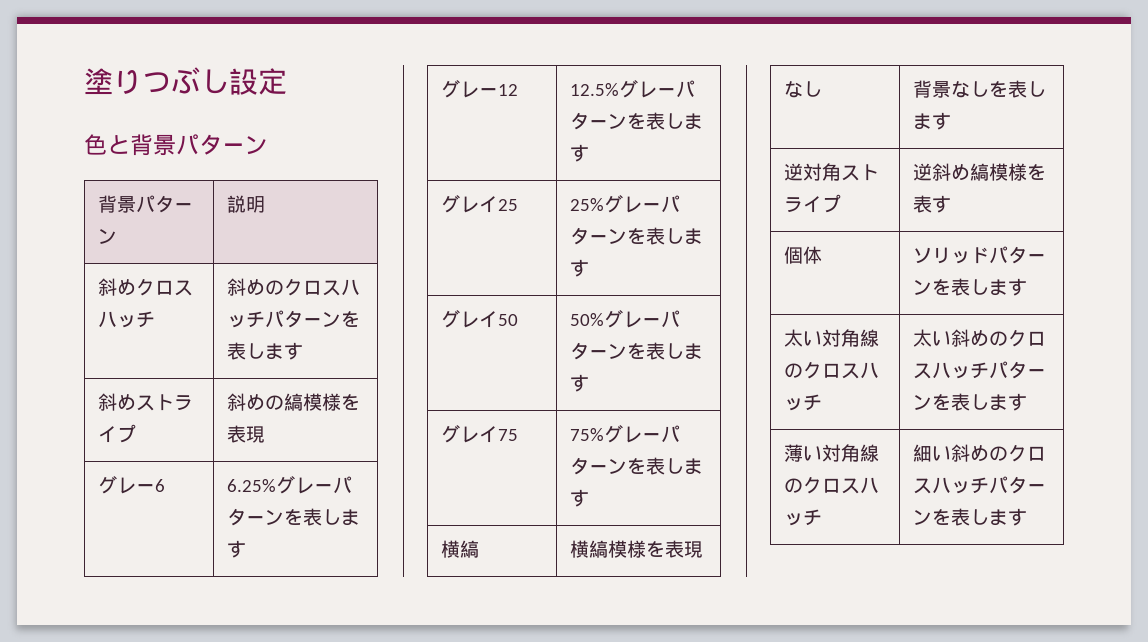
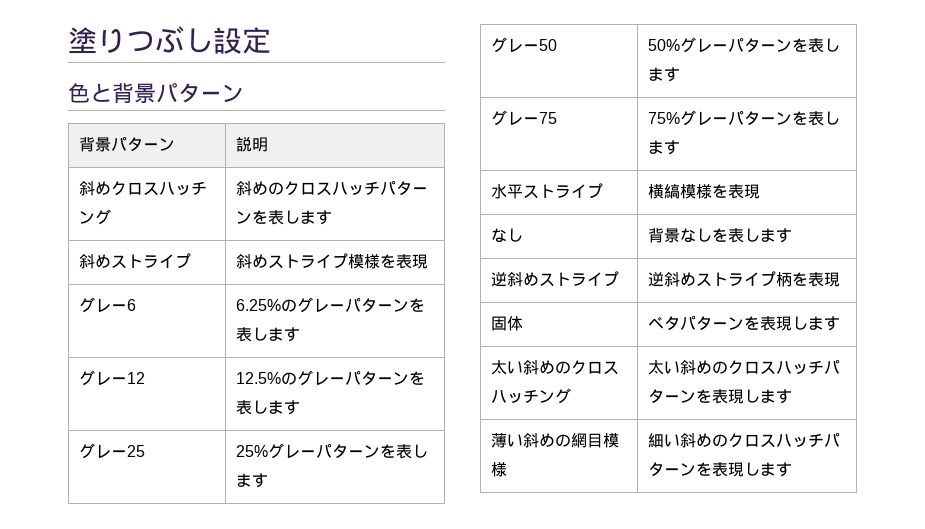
- 斜めクロスハッチ | 斜めのクロスハッチパターンを表します
+ 斜めクロスハッチング | 斜めのクロスハッチパターンを表します
- 斜めストライプ | 斜めの縞模様を表現
+ 斜めストライプ | 斜めストライプ模様を表現
- グレー6 | 6.25%グレーパターンを表します
+ グレー6 | 6.25%のグレーパターンを表します
- グレー12 | 12.5%グレーパターンを表します
- グレイ25 | 25%グレーパターンを表します
+ グレー12 | 12.5%のグレーパターンを表します
+ グレー25 | 25%グレーパターンを表します
- グレイ50 | 50%グレーパターンを表します
+ グレー50 | 50%グレーパターンを表します
- グレイ75 | 75%グレーパターンを表します
+ グレー75 | 75%グレーパターンを表します
- 横縞 | 横縞模様を表現
+ 水平ストライプ | 横縞模様を表現
- 逆対角ストライプ | 逆斜め縞模様を表す
- 個体 | ソリッドパターンを表します
+ 逆斜めストライプ | 逆斜めストライプ柄を表現
+ 固体 | ベタパターンを表現します
- 太い対角線のクロスハッチ | 太い斜めのクロスハッチパターンを表します
+ 太い斜めのクロスハッチング | 太い斜めのクロスハッチパターンを表現します
- 薄い対角線のクロスハッチ | 細い斜めのクロスハッチパターンを表します
+ 薄い斜めの網目模様 | 細い斜めのクロスハッチパターンを表現します

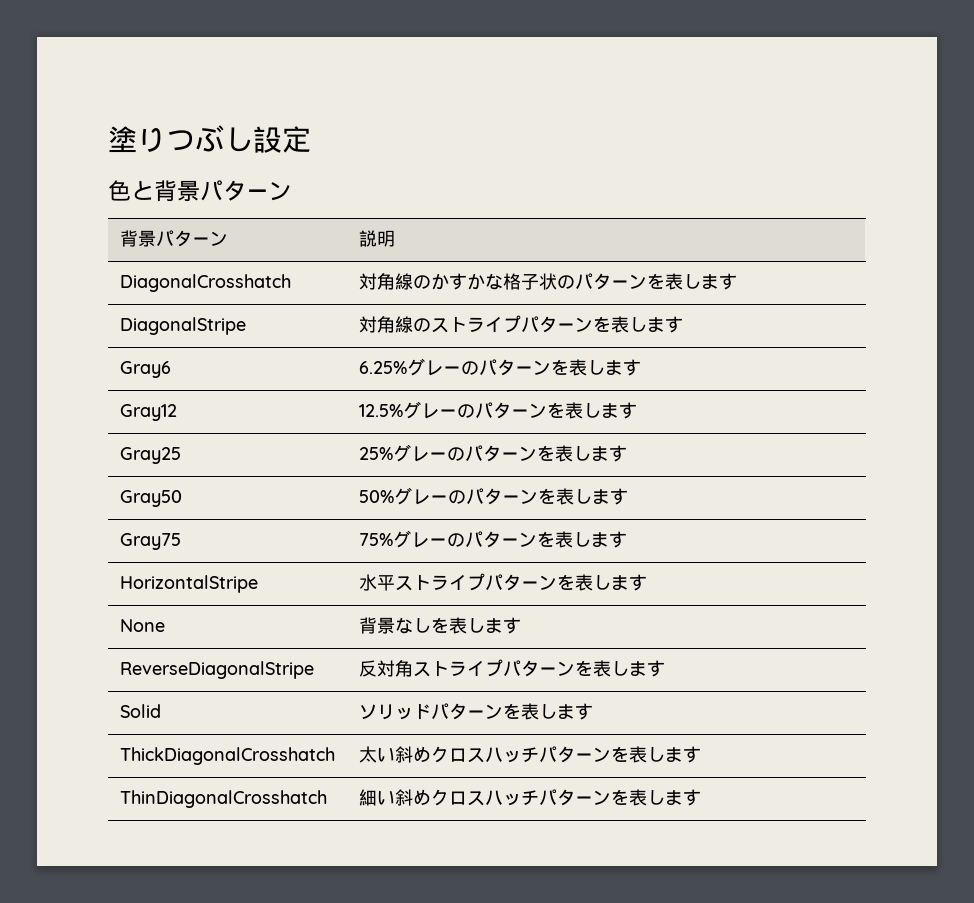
- 斜めクロスハッチング | 斜めのクロスハッチパターンを表します
+ DiagonalCrosshatch | 対角線のかすかな格子状のパターンを表します
+ DiagonalStripe | 対角線のストライプパターンを表します
+ Gray6 | 6.25%グレーのパターンを表します
+ Gray12 | 12.5%グレーのパターンを表します
+ Gray25 | 25%グレーのパターンを表します
+ Gray50 | 50%グレーのパターンを表します
+ Gray75 | 75%グレーのパターンを表します
+ HorizontalStripe | 水平ストライプパターンを表します
+ None | 背景なしを表します
+ ReverseDiagonalStripe | 反対角ストライプパターンを表します
+ Solid | ソリッドパターンを表します
+ ThickDiagonalCrosshatch | 太い斜めクロスハッチパターンを表します
- 斜めストライプ | 斜めストライプ模様を表現
- グレー6 | 6.25%のグレーパターンを表します
- グレー12 | 12.5%のグレーパターンを表します
- グレー25 | 25%グレーパターンを表します
- グレー50 | 50%グレーパターンを表します
- グレー75 | 75%グレーパターンを表します
- 水平ストライプ | 横縞模様を表現
- なし | 背景なしを表します
- 逆斜めストライプ | 逆斜めストライプ柄を表現
- 固体 | ベタパターンを表現します
- 太い斜めのクロスハッチング | 太い斜めのクロスハッチパターンを表現します
- 薄い斜めの網目模様 | 細い斜めのクロスハッチパターンを表現します
+ ThinDiagonalCrosshatch | 細い斜めクロスハッチパターンを表します

